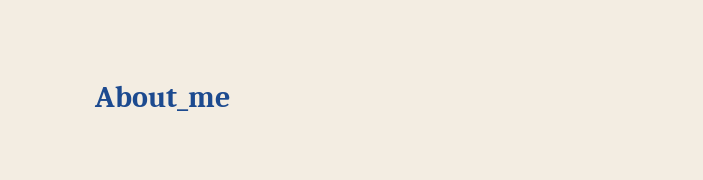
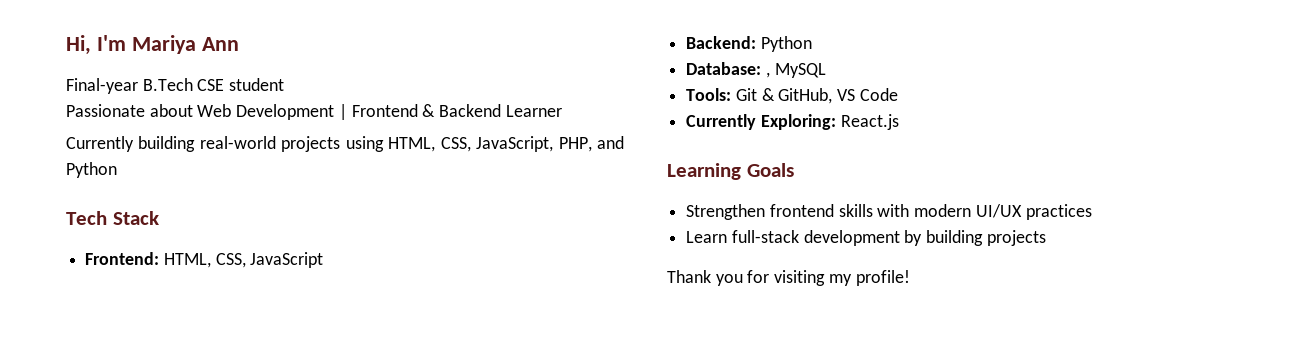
- About_me
+ Hi, I'm Mariya Ann
+ Final-year B.Tech CSE student
+ Passionate about Web Development | Frontend & Backend Learner
+ Currently building real-world projects using HTML, CSS, JavaScript, PHP, and Python
+ Tech Stack
+ Frontend: HTML, CSS, JavaScript
+ Backend: Python
+ Database: , MySQL
+ Tools: Git & GitHub, VS Code
+ Currently Exploring: React.js
+ Learning Goals
+ Strengthen frontend skills with modern UI/UX practices
+ Learn full-stack development by building projects
+ Thank you for visiting my profile!

